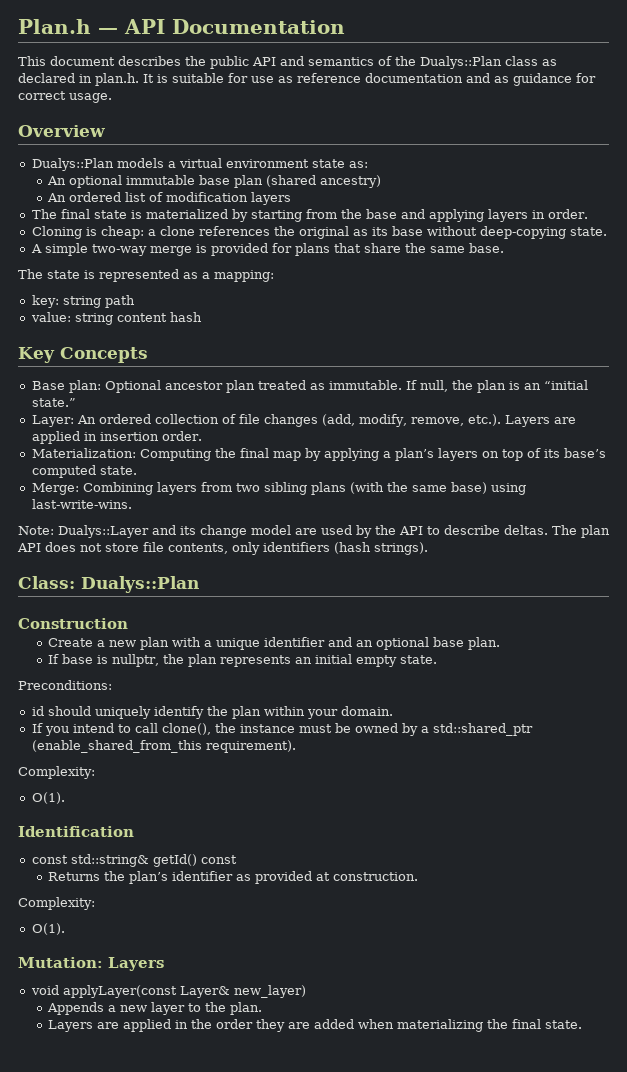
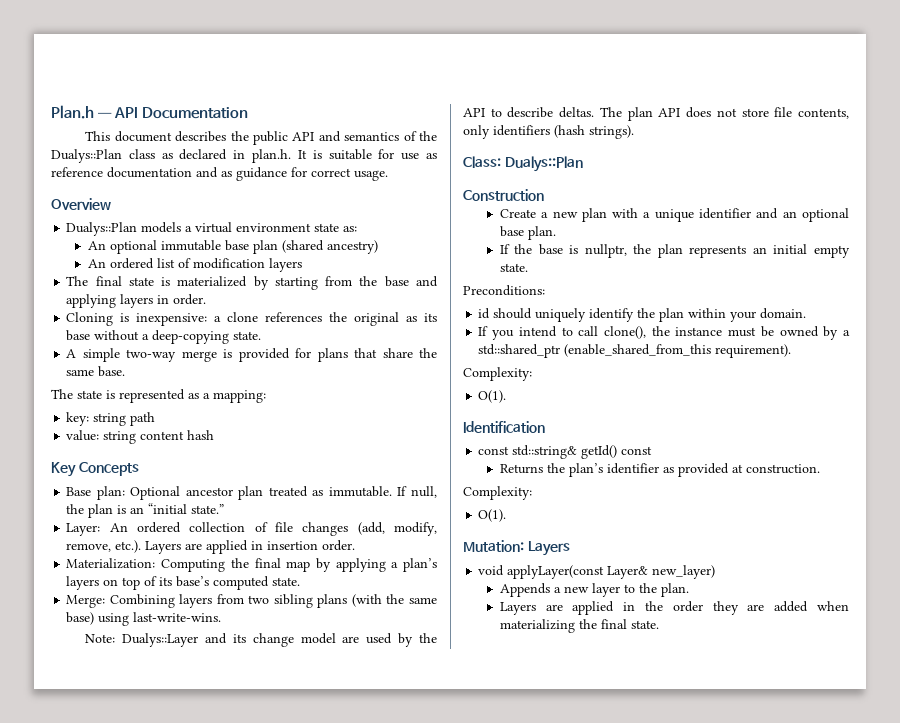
- Cloning is cheap: a clone references the original as its base without deep-copying state.
+ Cloning is inexpensive: a clone references the original as its base without a deep-copying state.
- If base is nullptr, the plan represents an initial empty state.
+ If the base is nullptr, the plan represents an initial empty state.

